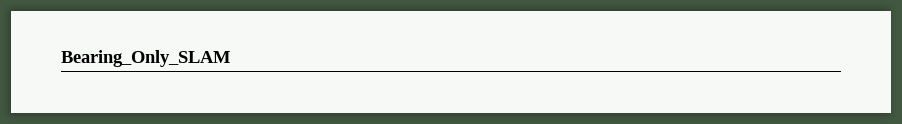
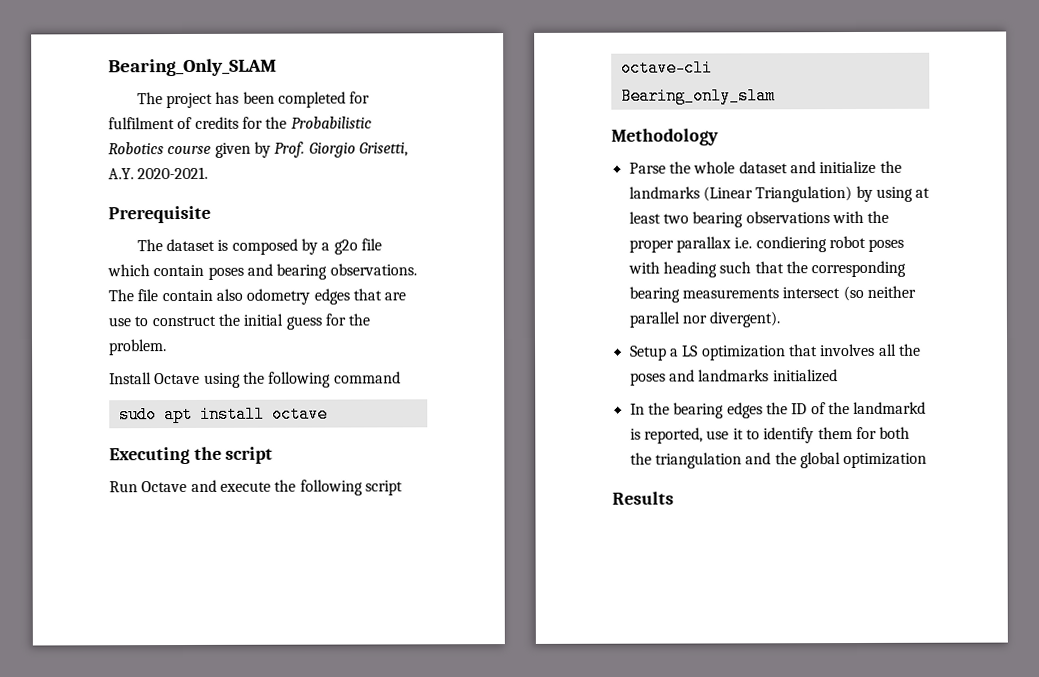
+ The project has been completed for fulfilment of credits for the Probabilistic Robotics course given by Prof. Giorgio Grisetti, A.Y. 2020-2021.
+ Prerequisite
+ The dataset is composed by a g2o file which contain poses and bearing observations. The file contain also odometry edges that are use to construct the initial guess for the problem.
+ Install Octave using the following command
+ sudo apt install octave
+ Executing the script
+ Run Octave and execute the following script
+ octave-cli
+ Bearing_only_slam
+ Methodology
+ Parse the whole dataset and initialize the landmarks (Linear Triangulation) by using at least two bearing observations with the proper parallax i.e. condiering robot poses with heading such that the corresponding bearing measurements intersect (so neither parallel nor divergent).
+ Setup a LS optimization that involves all the poses and landmarks initialized
+ In the bearing edges the ID of the landmarkd is reported, use it to identify them for both the triangulation and the global optimization
+ Results

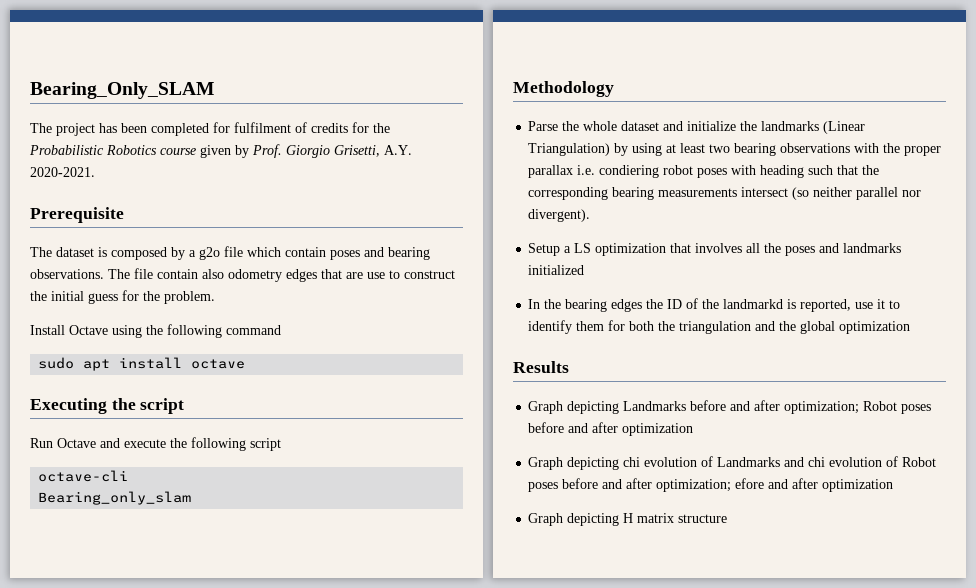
+ Graph depicting Landmarks before and after optimization; Robot poses before and after optimization
+ Graph depicting chi evolution of Landmarks and chi evolution of Robot poses before and after optimization; efore and after optimization
+ Graph depicting H matrix structure

